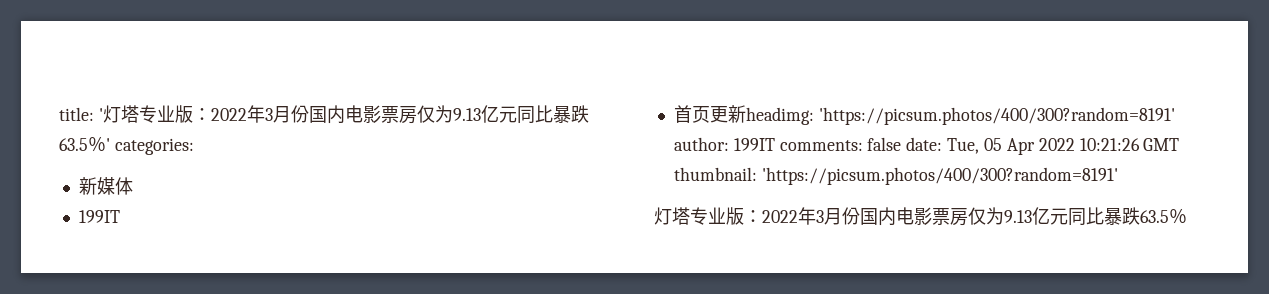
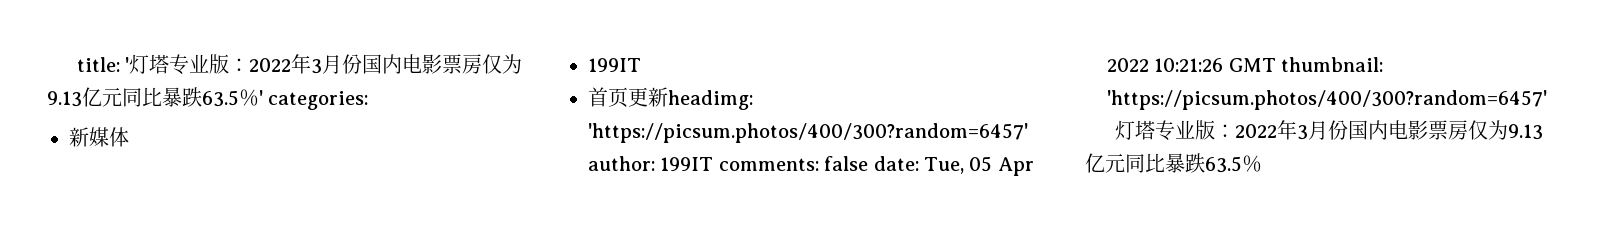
- 首页更新headimg: 'https://picsum.photos/400/300?random=8191' author: 199IT comments: false date: Tue, 05 Apr 2022 10:21:26 GMT thumbnail: 'https://picsum.photos/400/300?random=8191'
+ 首页更新headimg: 'https://picsum.photos/400/300?random=6457' author: 199IT comments: false date: Tue, 05 Apr 2022 10:21:26 GMT thumbnail: 'https://picsum.photos/400/300?random=6457'

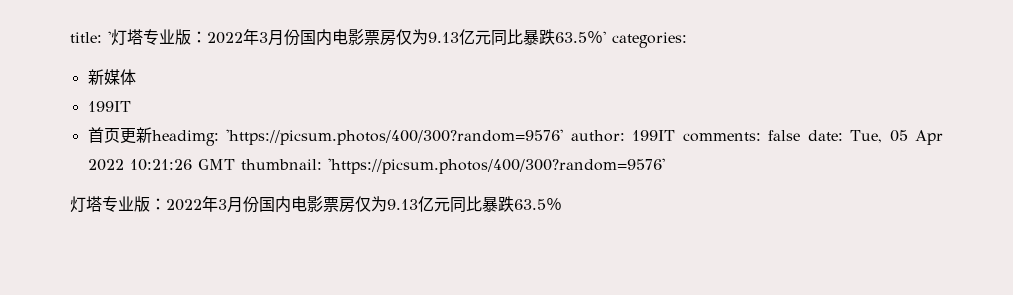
- 首页更新headimg: 'https://picsum.photos/400/300?random=6457' author: 199IT comments: false date: Tue, 05 Apr 2022 10:21:26 GMT thumbnail: 'https://picsum.photos/400/300?random=6457'
+ 首页更新headimg: 'https://picsum.photos/400/300?random=9576' author: 199IT comments: false date: Tue, 05 Apr 2022 10:21:26 GMT thumbnail: 'https://picsum.photos/400/300?random=9576'

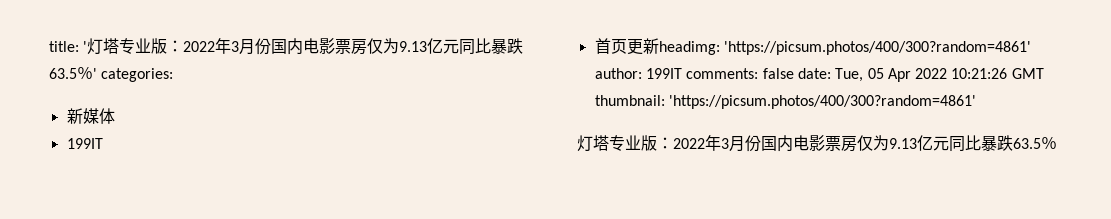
- 首页更新headimg: 'https://picsum.photos/400/300?random=9576' author: 199IT comments: false date: Tue, 05 Apr 2022 10:21:26 GMT thumbnail: 'https://picsum.photos/400/300?random=9576'
+ 首页更新headimg: 'https://picsum.photos/400/300?random=4861' author: 199IT comments: false date: Tue, 05 Apr 2022 10:21:26 GMT thumbnail: 'https://picsum.photos/400/300?random=4861'

